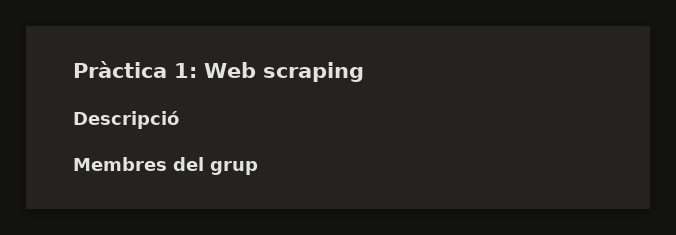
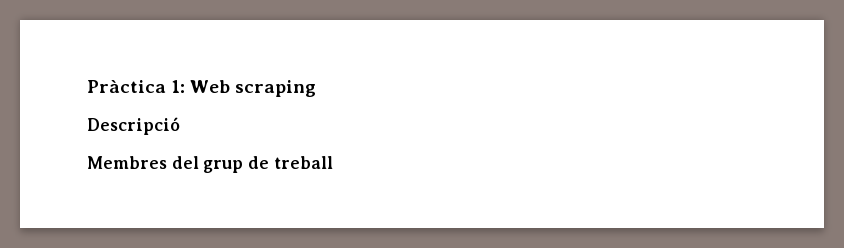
- Membres del grup
+ Membres del grup de treball

